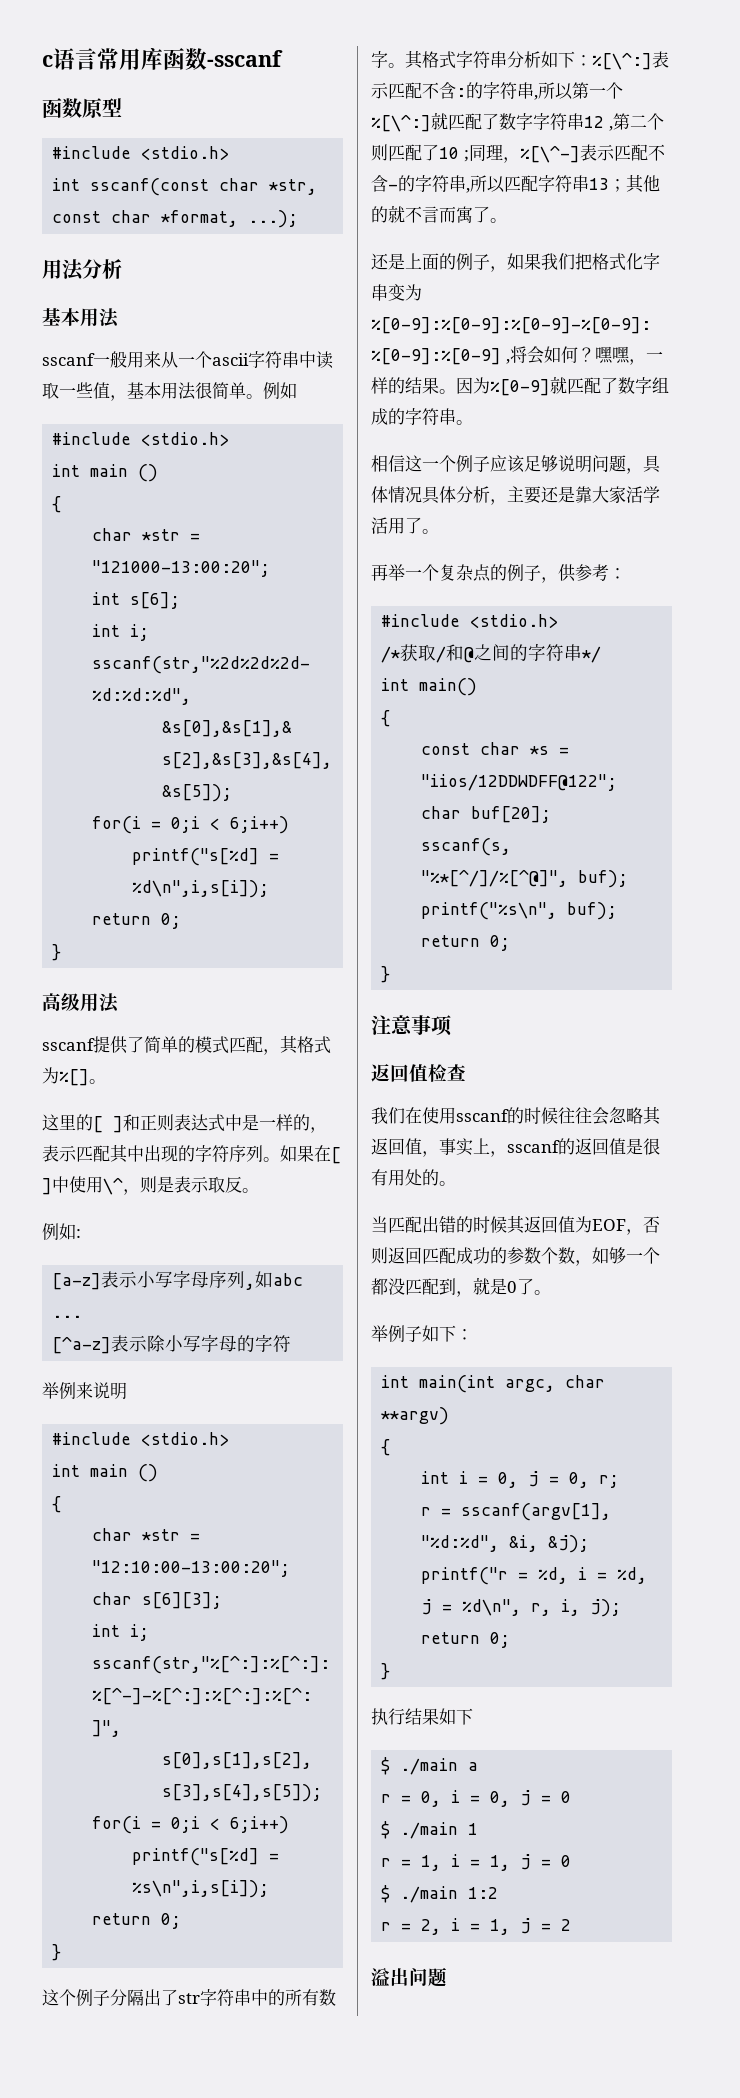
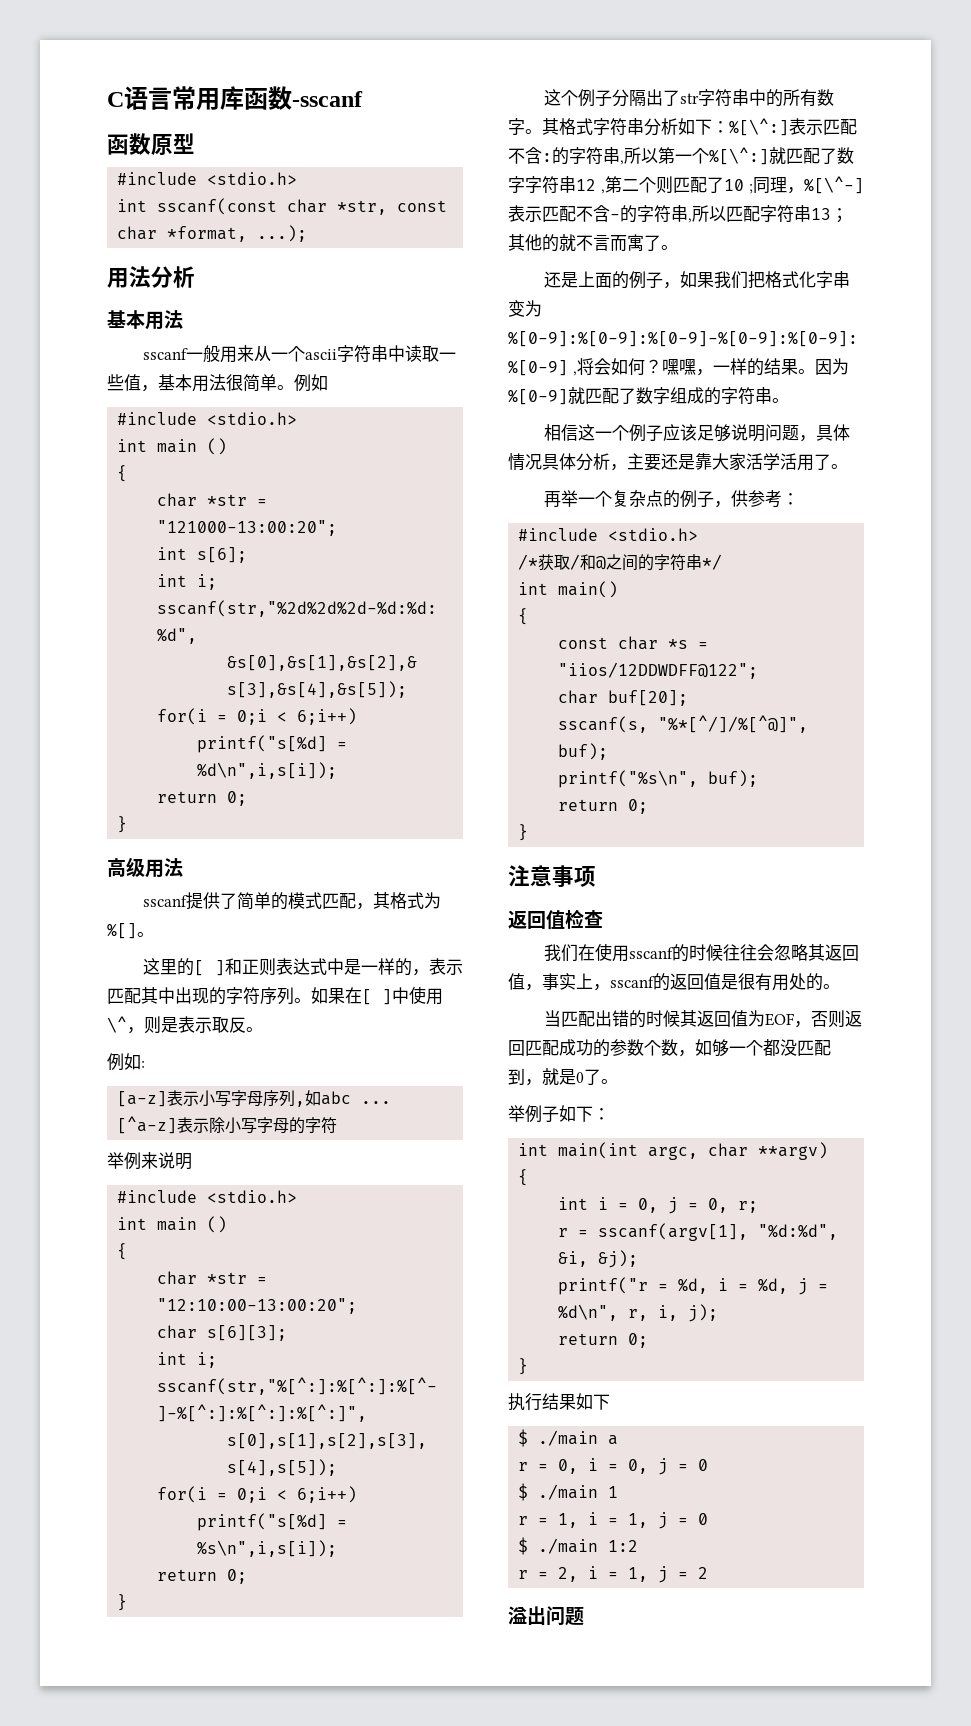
- c语言常用库函数-sscanf
+ C语言常用库函数-sscanf

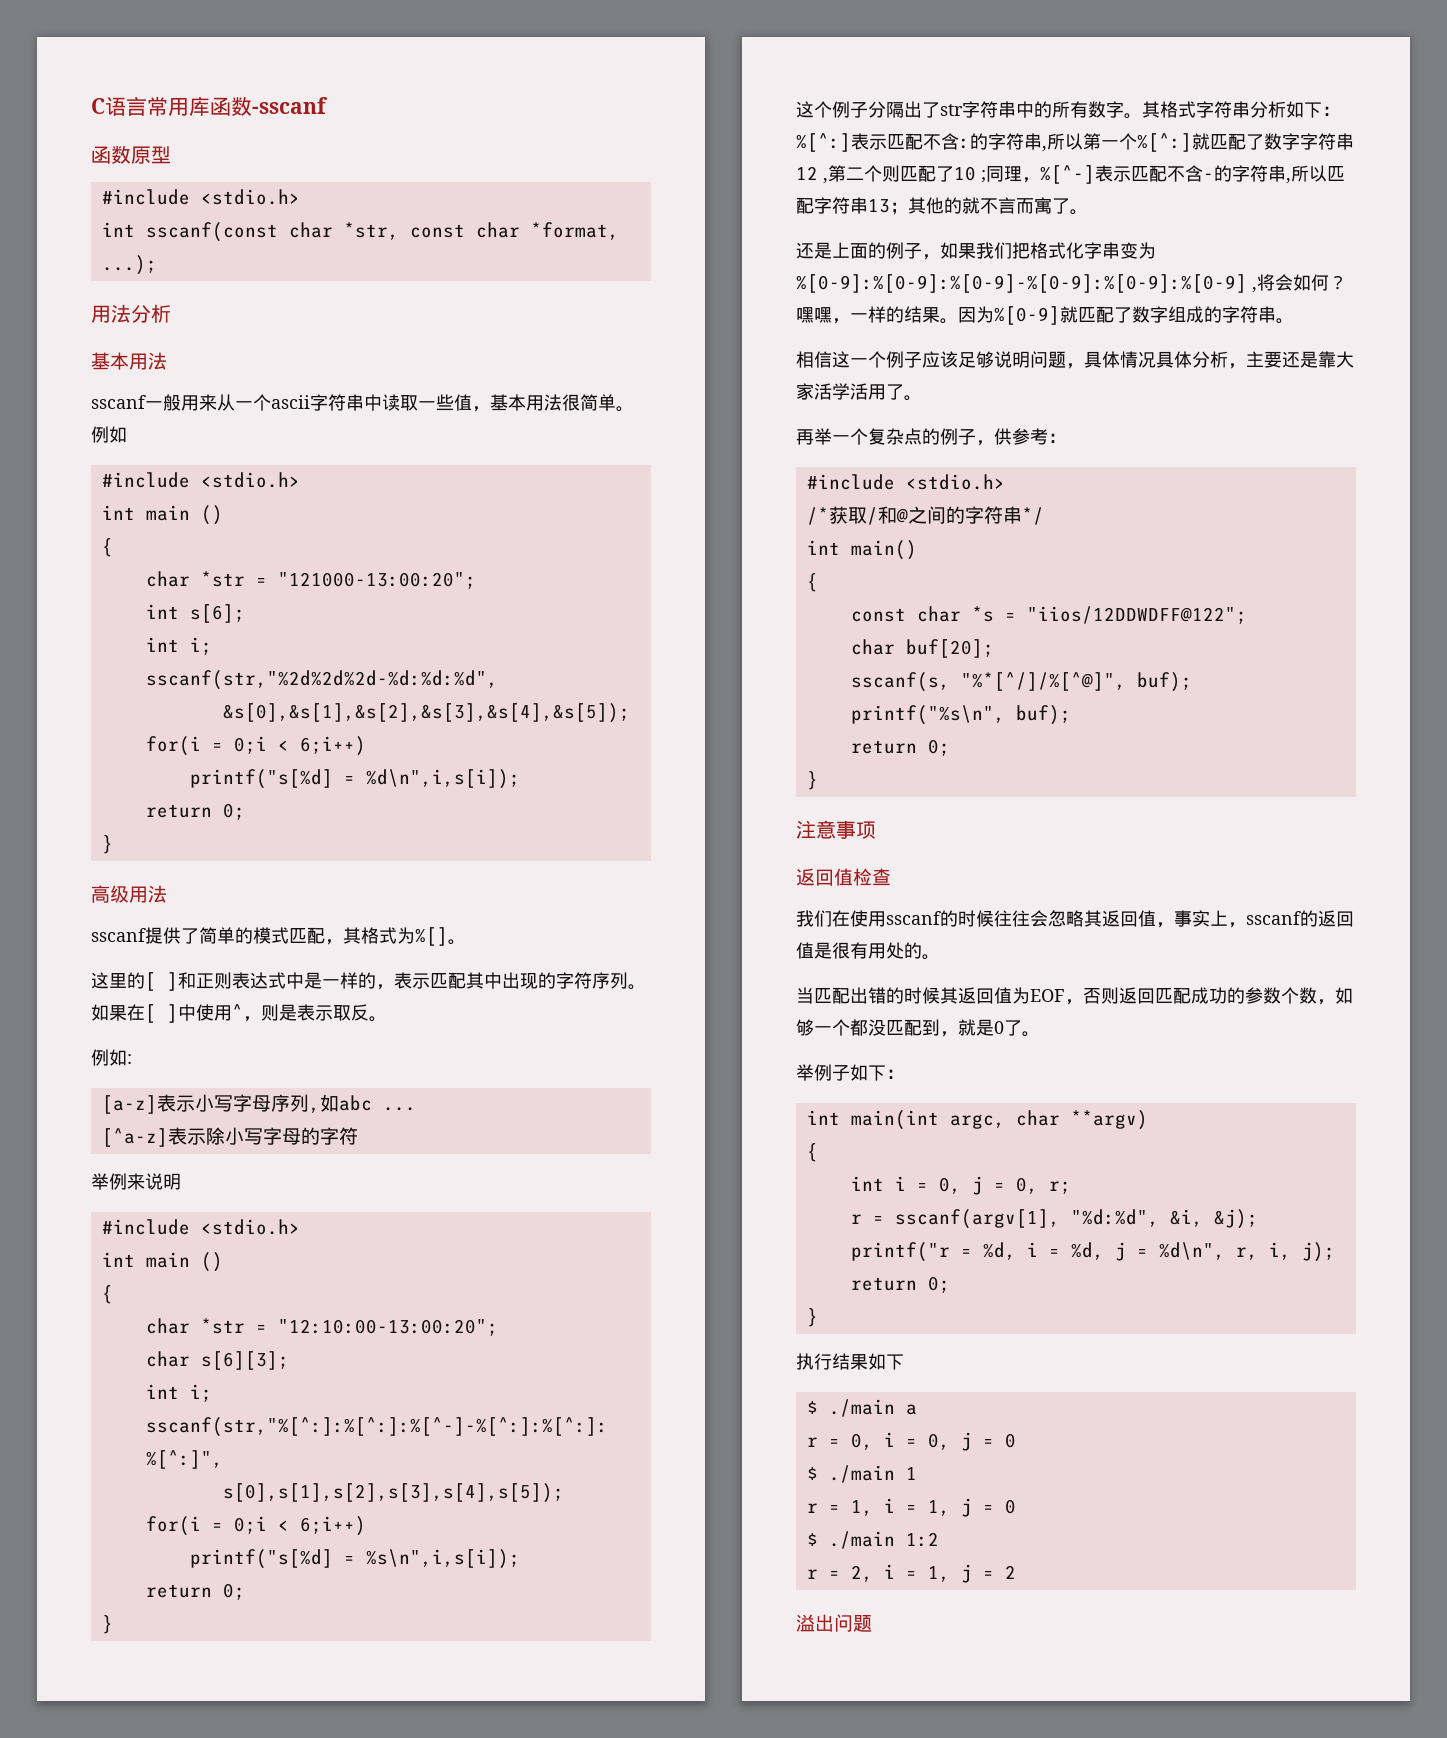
- 如果在[ ]中使用\^，则是表示取反。
+ 如果在[ ]中使用^，则是表示取反。
- 其格式字符串分析如下：%[\^:]表示匹配不含:的字符串,所以第一个%[\^:]就匹配了数字字符串12 ,第二个则匹配了10 ;同理，%[\^-]表示匹配不含-的字符串,所以匹配字符串13；其他的就不言而寓了。
+ 其格式字符串分析如下：%[^:]表示匹配不含:的字符串,所以第一个%[^:]就匹配了数字字符串12 ,第二个则匹配了10 ;同理，%[^-]表示匹配不含-的字符串,所以匹配字符串13；其他的就不言而寓了。

